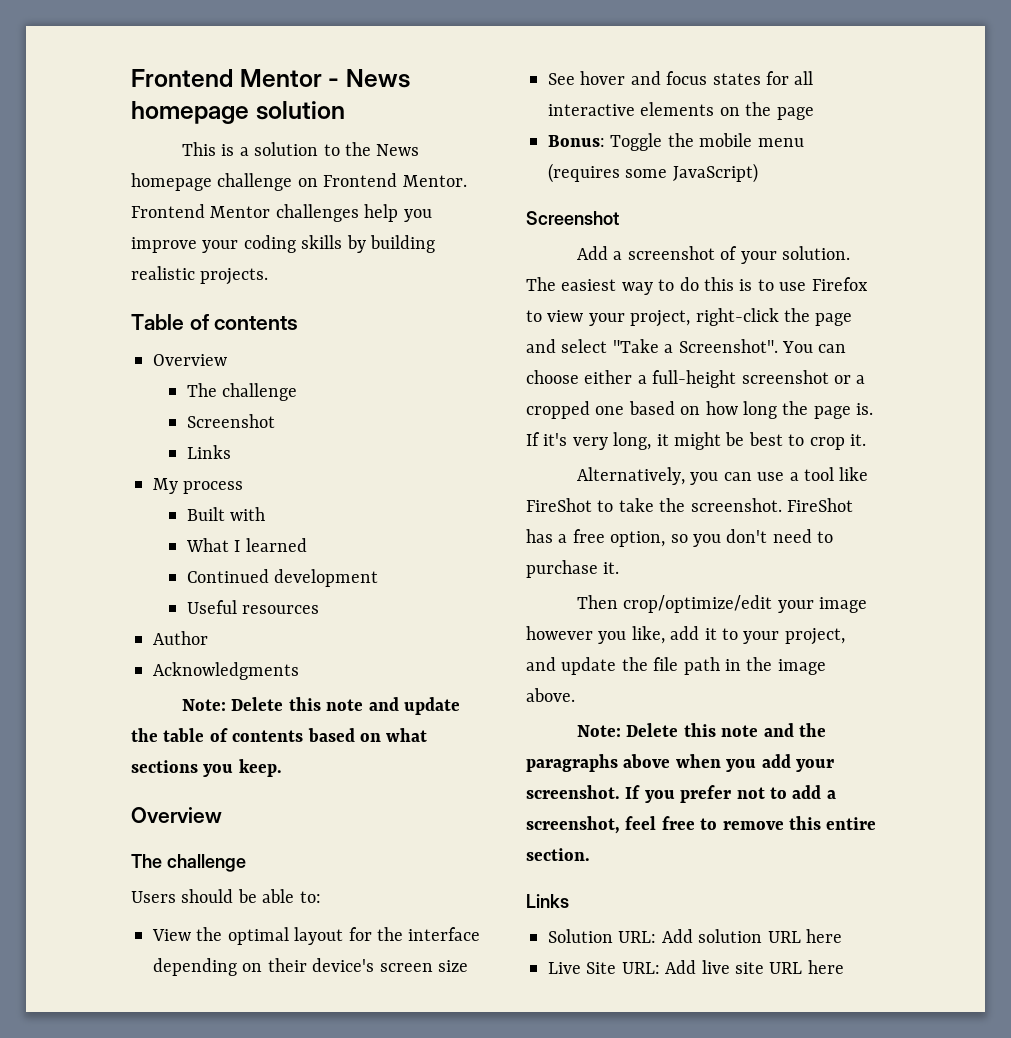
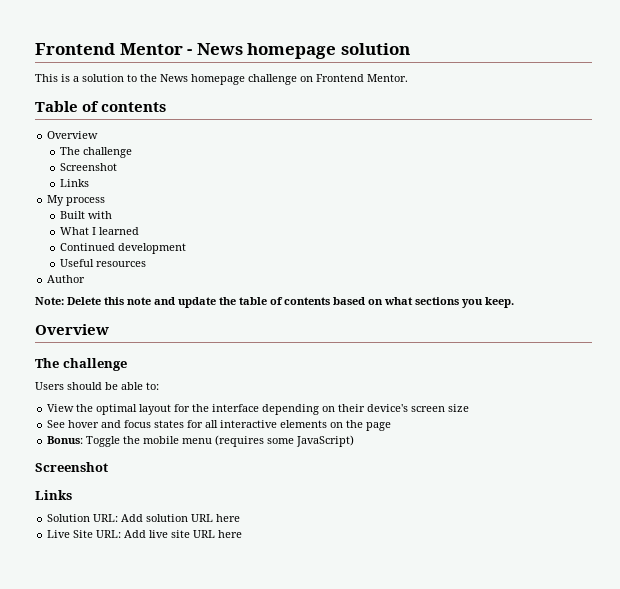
- Frontend Mentor challenges help you improve your coding skills by building realistic projects.
- Acknowledgments
- Add a screenshot of your solution. The easiest way to do this is to use Firefox to view your project, right-click the page and select "Take a Screenshot". You can choose either a full-height screenshot or a cropped one based on how long the page is. If it's very long, it might be best to crop it.
- Alternatively, you can use a tool like FireShot to take the screenshot. FireShot has a free option, so you don't need to purchase it.
- Then crop/optimize/edit your image however you like, add it to your project, and update the file path in the image above.
- Note: Delete this note and the paragraphs above when you add your screenshot. If you prefer not to add a screenshot, feel free to remove this entire section.

